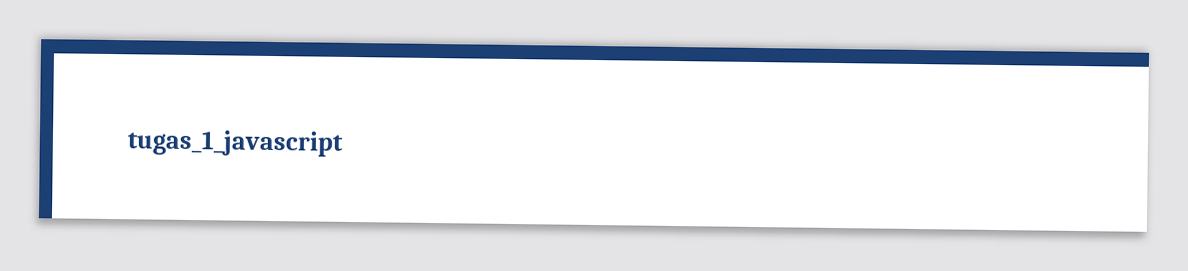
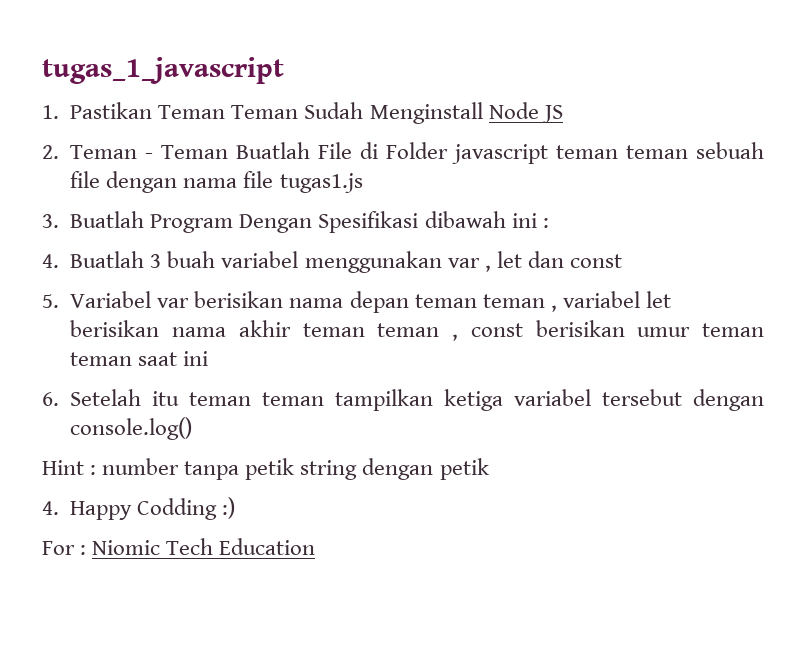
+ 1. Pastikan Teman Teman Sudah Menginstall Node JS
+ 2. Teman - Teman Buatlah File di Folder javascript teman teman sebuah file dengan nama file tugas1.js
+ 3. Buatlah Program Dengan Spesifikasi dibawah ini :
+ 4. Buatlah 3 buah variabel menggunakan var , let dan const
+ 5. Variabel var berisikan nama depan teman teman , variabel let berisikan nama akhir teman teman , const berisikan umur teman teman saat ini
+ 6. Setelah itu teman teman tampilkan ketiga variabel tersebut dengan console.log()
+ Hint : number tanpa petik string dengan petik
+ 4. Happy Codding :)
+ For : Niomic Tech Education

